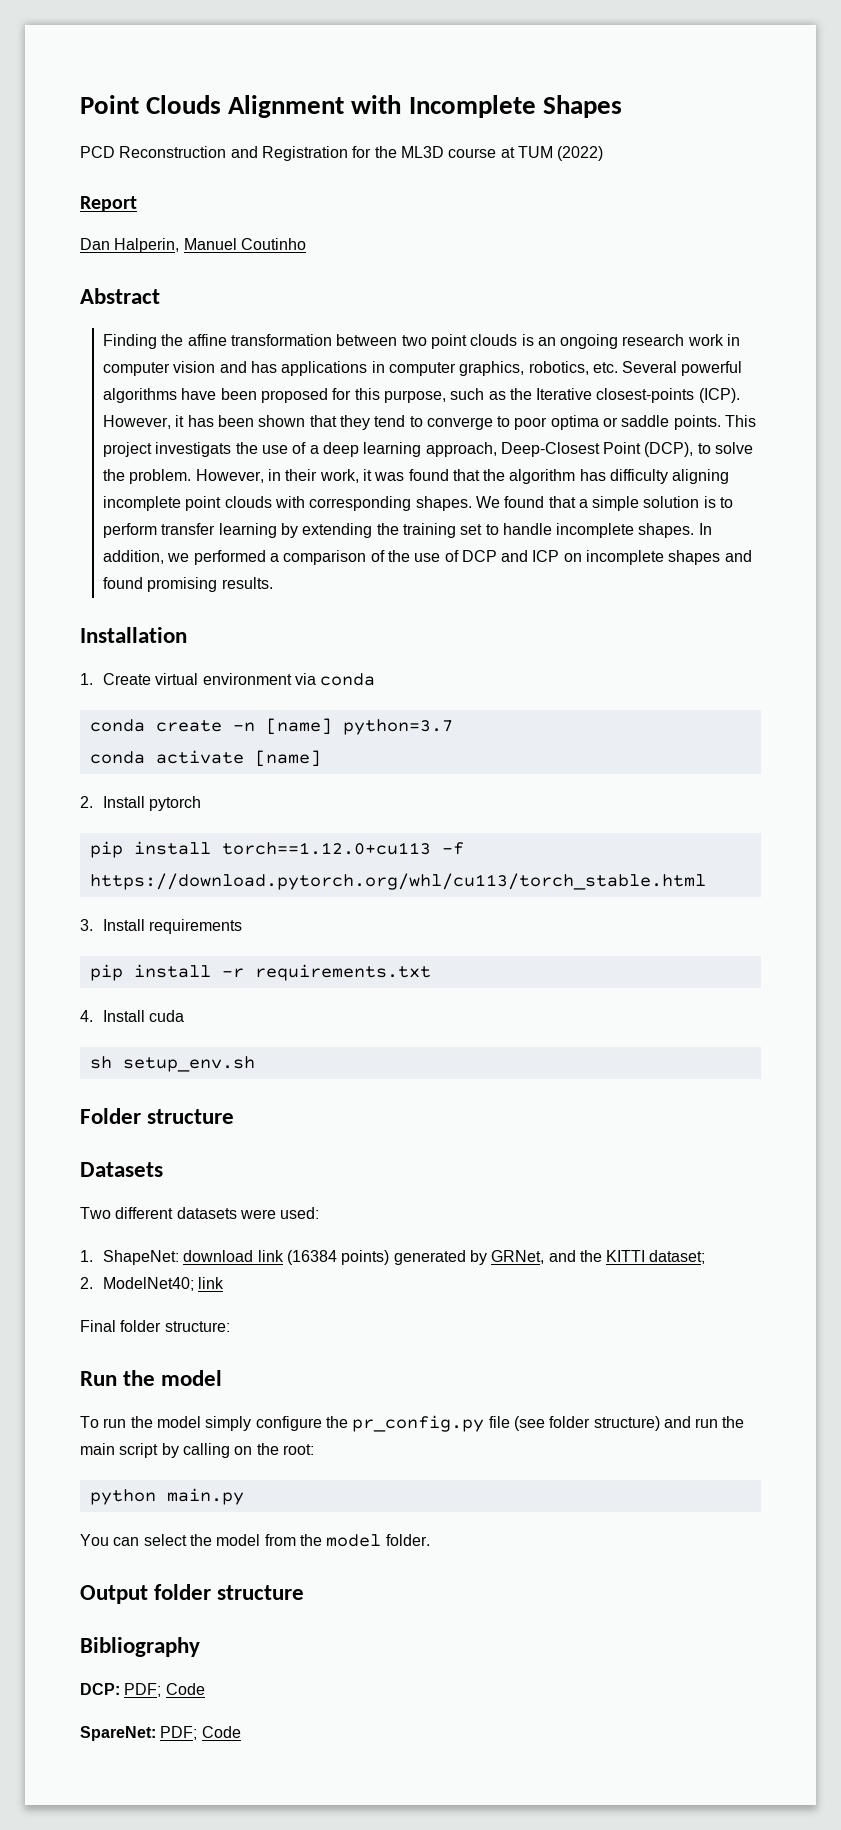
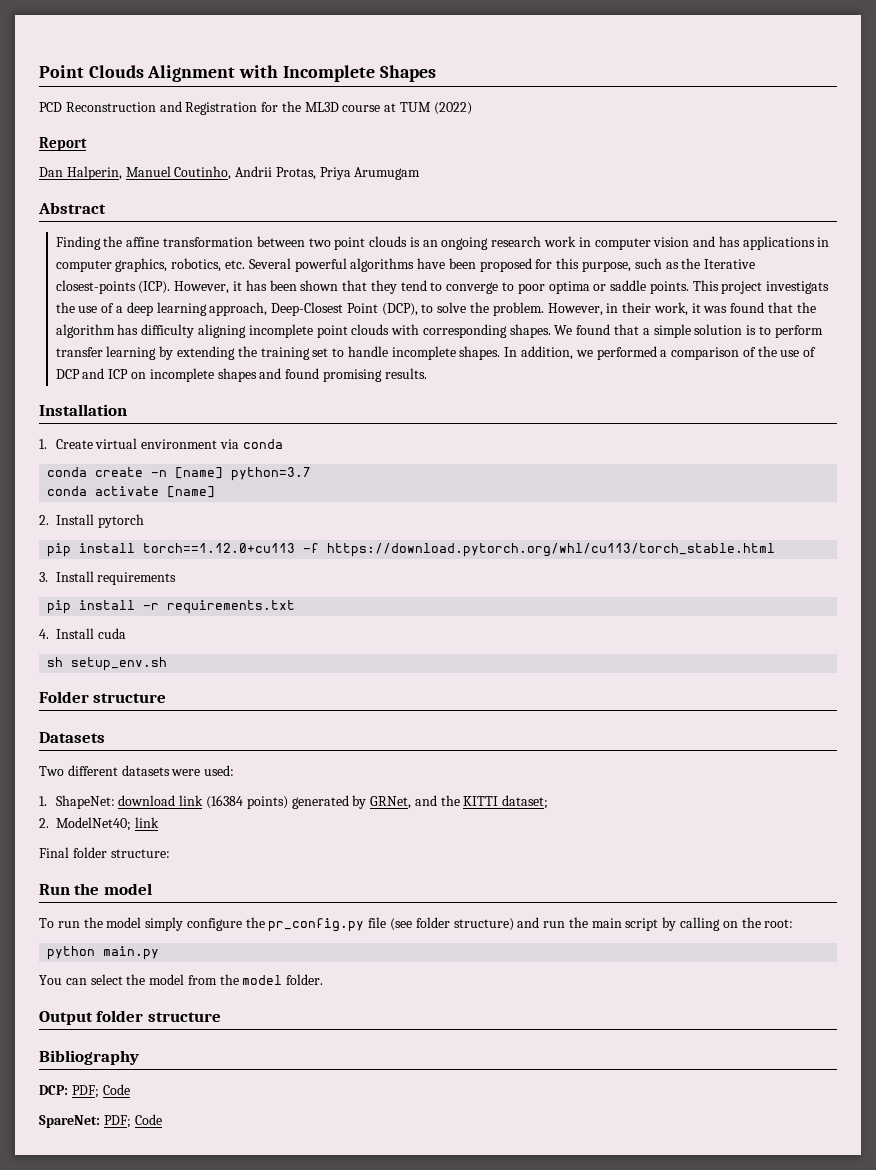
- Dan Halperin, Manuel Coutinho
+ Dan Halperin, Manuel Coutinho, Andrii Protas, Priya Arumugam

